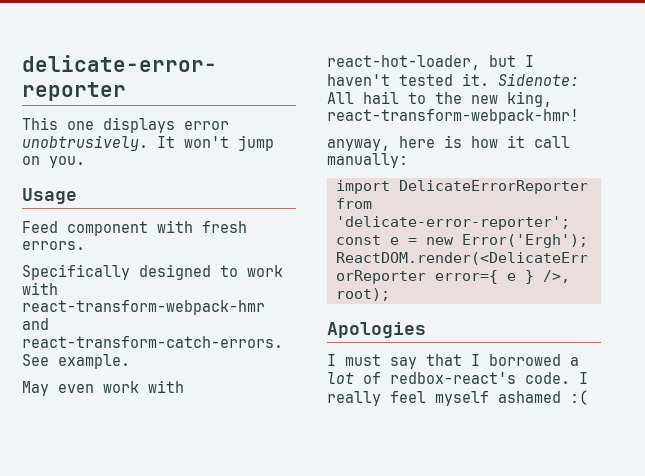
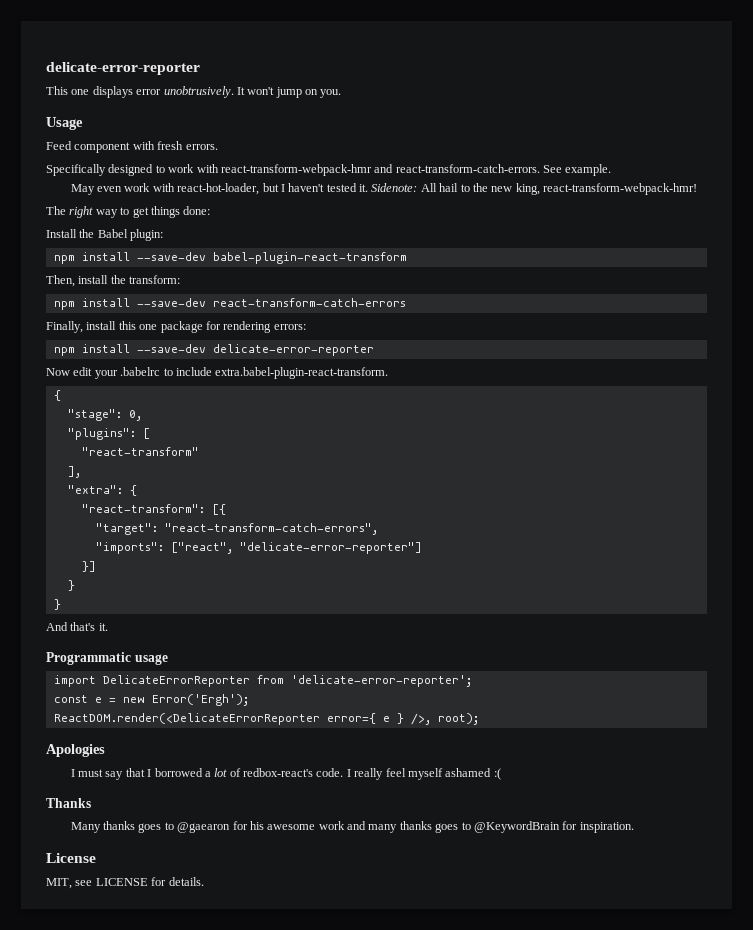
- anyway, here is how it call manually:
+ The right way to get things done:
+ Install the Babel plugin:
+ npm install --save-dev babel-plugin-react-transform
+ Then, install the transform:
+ npm install --save-dev react-transform-catch-errors
+ Finally, install this one package for rendering errors:
+ npm install --save-dev delicate-error-reporter
+ Now edit your .babelrc to include extra.babel-plugin-react-transform.
+ {
+ "stage": 0,
+ "plugins": [
+ "react-transform"
+ ],
+ "extra": {
+ "react-transform": [{
+ "target": "react-transform-catch-errors",
+ "imports": ["react", "delicate-error-reporter"]
+ }]
+ }
+ }
+ And that's it.
+ Programmatic usage
+ Thanks
+ Many thanks goes to @gaearon for his awesome work and many thanks goes to @KeywordBrain for inspiration.
+ License
+ MIT, see LICENSE for details.

